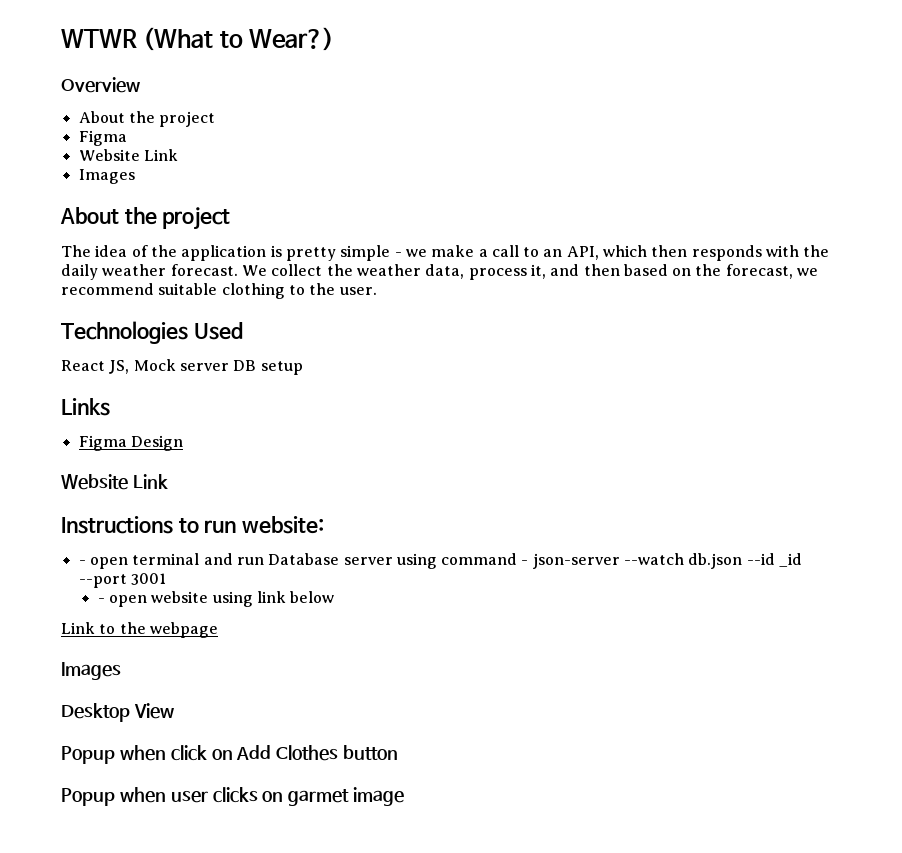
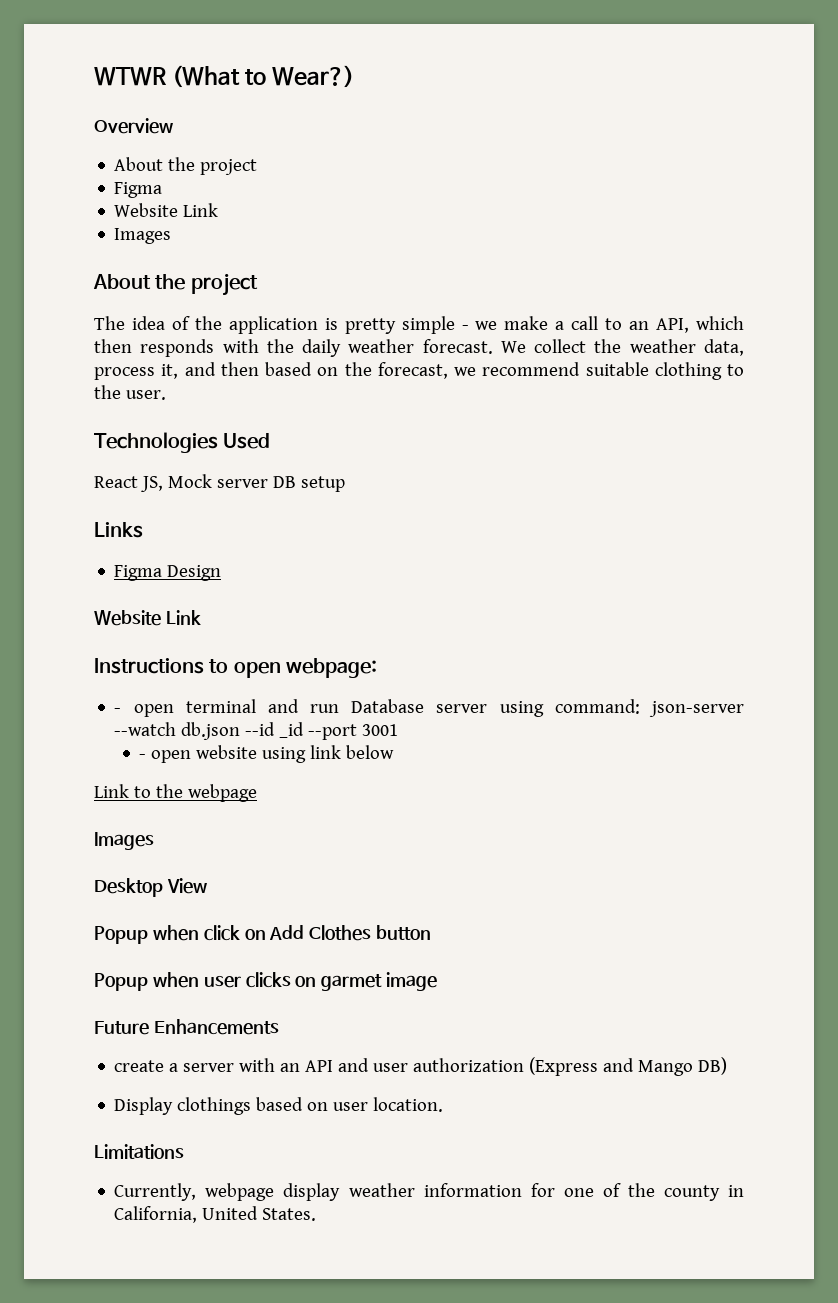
- Instructions to run website:
+ Instructions to open webpage:
- - open terminal and run Database server using command - json-server --watch db.json --id _id --port 3001
+ - open terminal and run Database server using command: json-server --watch db.json --id _id --port 3001
+ Future Enhancements
+ create a server with an API and user authorization (Express and Mango DB)
+ Display clothings based on user location.
+ Limitations
+ Currently, webpage display weather information for one of the county in California, United States.

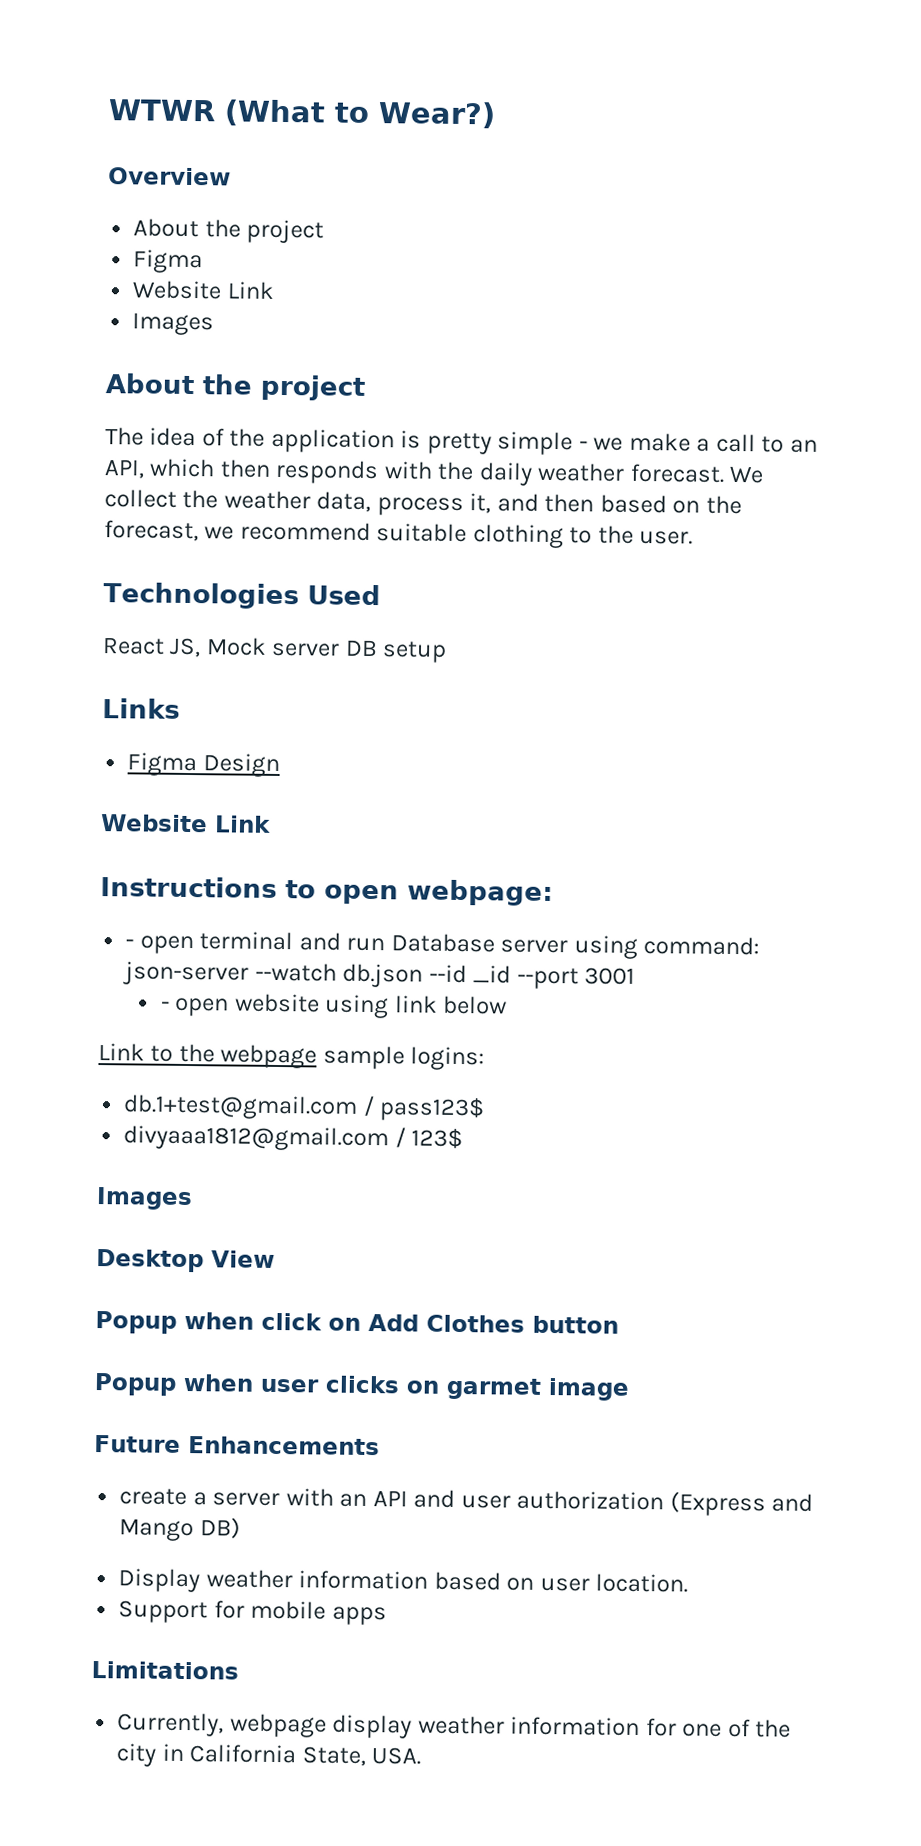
- Link to the webpage
+ Link to the webpage sample logins:
+ db.1+test@gmail.com / pass123$
+ divyaaa1812@gmail.com / 123$
- Display clothings based on user location.
+ Display weather information based on user location.
+ Support for mobile apps
- Currently, webpage display weather information for one of the county in California, United States.
+ Currently, webpage display weather information for one of the city in California State, USA.

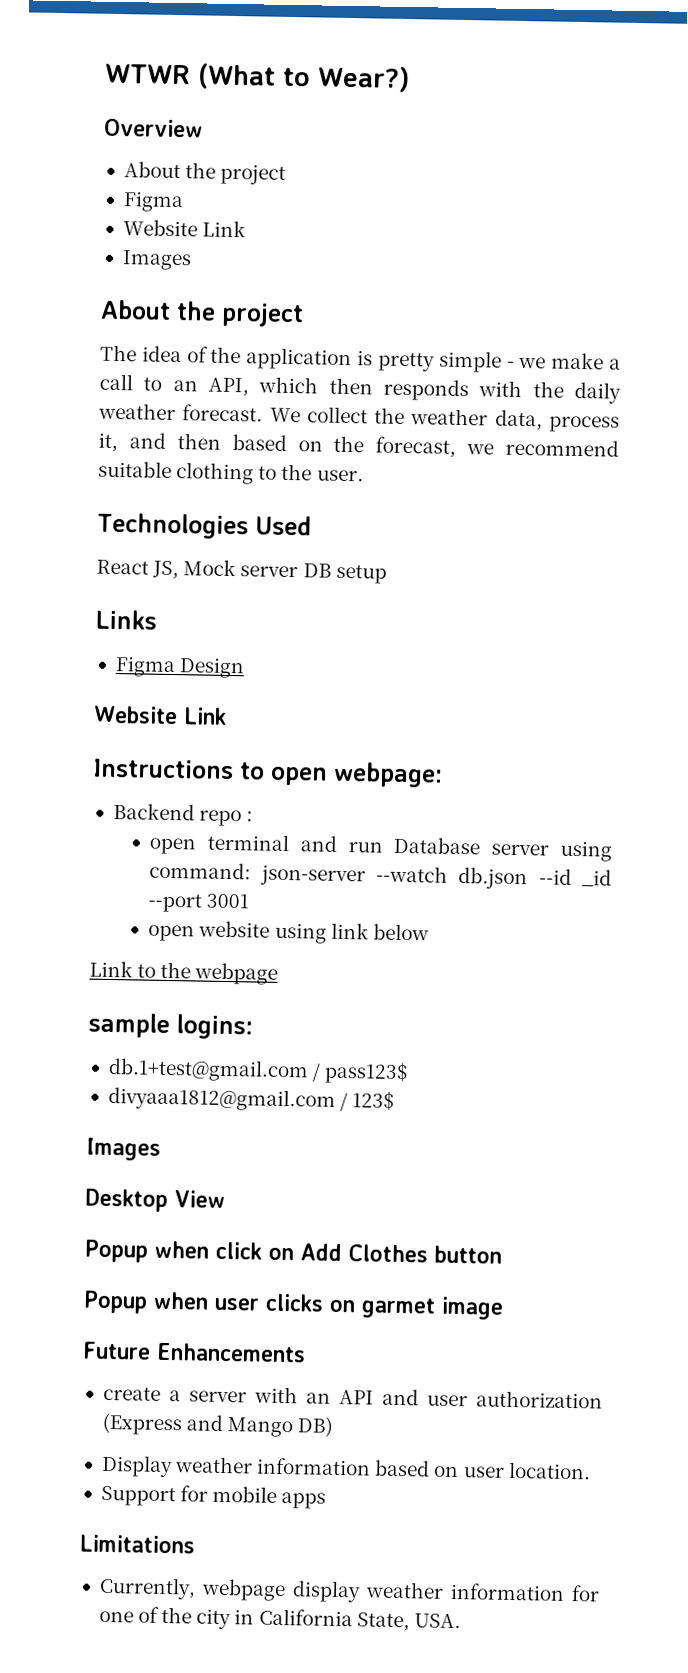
- - open terminal and run Database server using command: json-server --watch db.json --id _id --port 3001
+ Backend repo :
+ open terminal and run Database server using command: json-server --watch db.json --id _id --port 3001
- - open website using link below
+ open website using link below
- Link to the webpage sample logins:
+ Link to the webpage
+ sample logins:

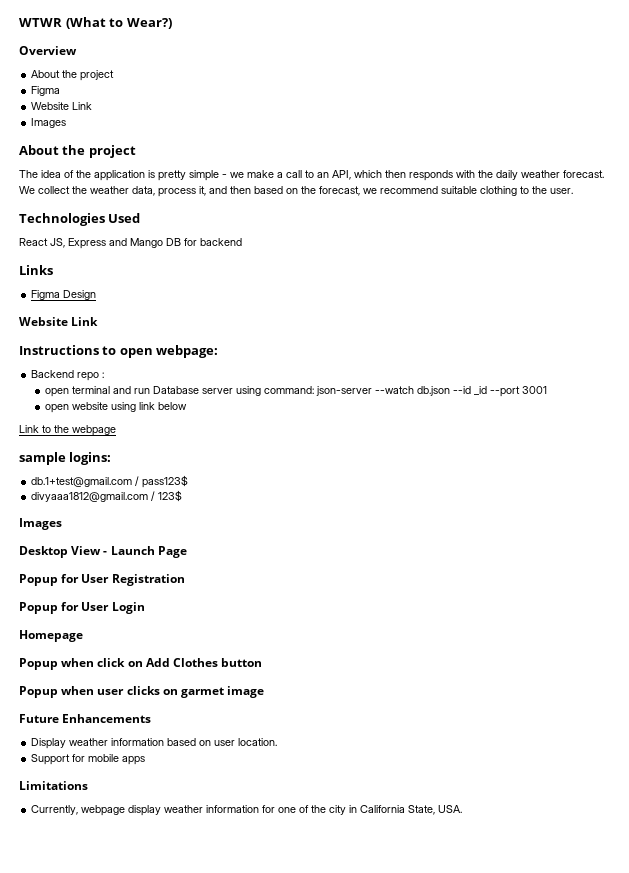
- React JS, Mock server DB setup
+ React JS, Express and Mango DB for backend
- Desktop View
+ Desktop View - Launch Page
+ Popup for User Registration
+ Popup for User Login
+ Homepage
- create a server with an API and user authorization (Express and Mango DB)

